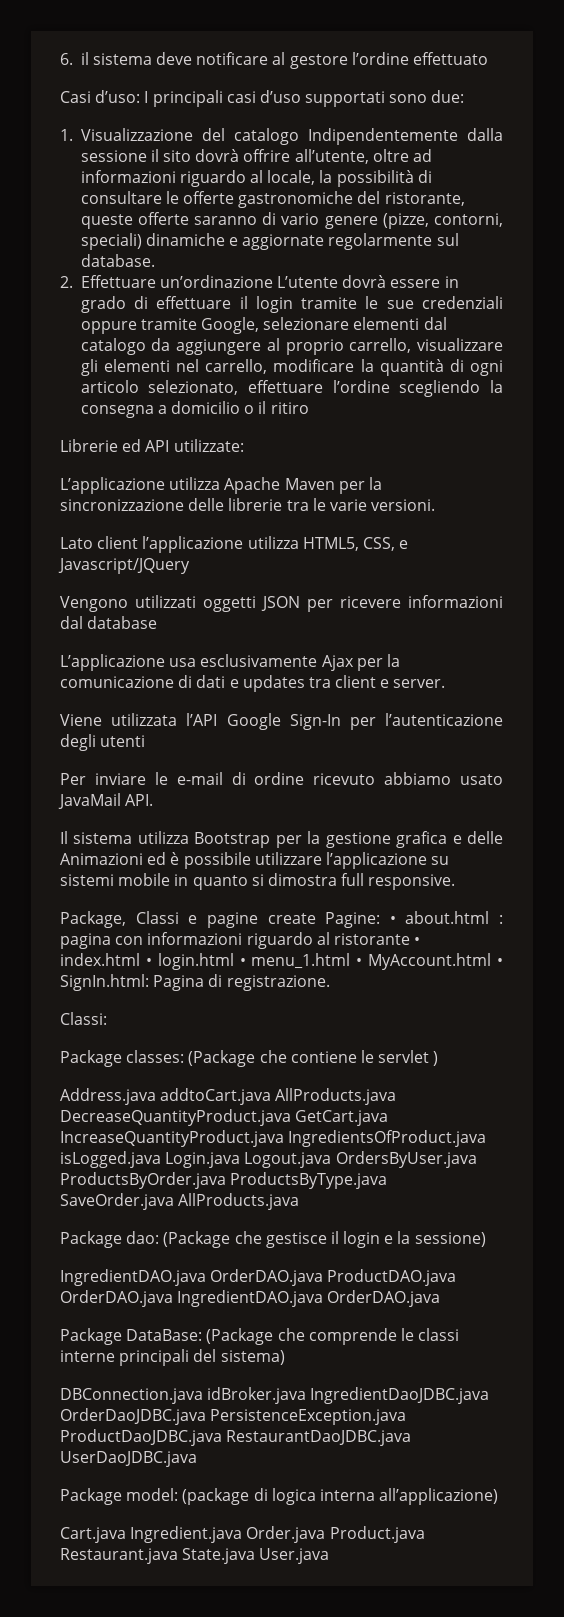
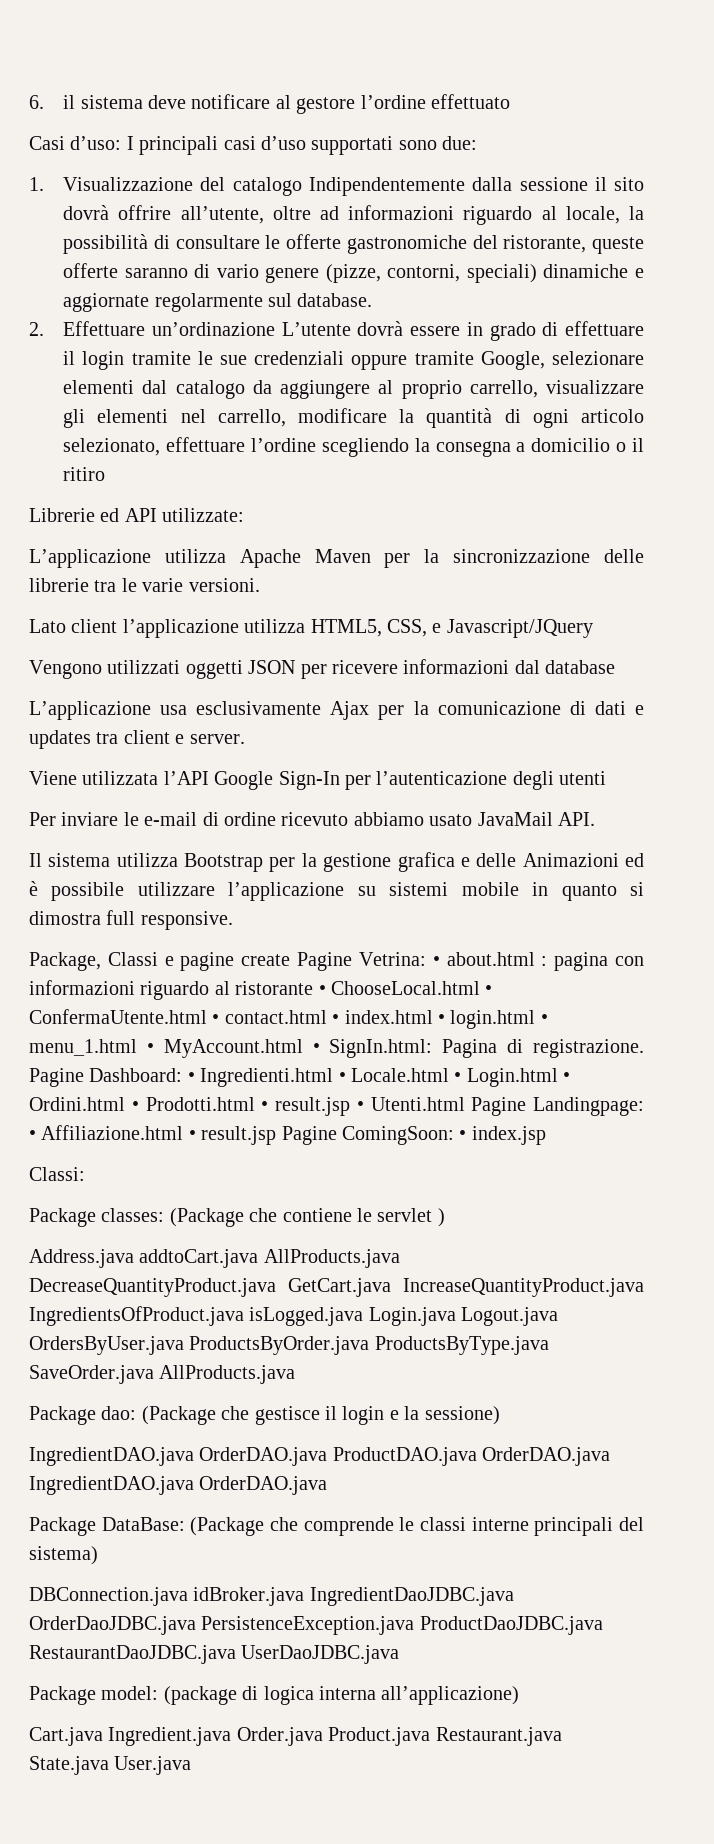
- Package, Classi e pagine create Pagine: • about.html : pagina con informazioni riguardo al ristorante • index.html • login.html • menu_1.html • MyAccount.html • SignIn.html: Pagina di registrazione.
+ Package, Classi e pagine create Pagine Vetrina: • about.html : pagina con informazioni riguardo al ristorante • ChooseLocal.html • ConfermaUtente.html • contact.html • index.html • login.html • menu_1.html • MyAccount.html • SignIn.html: Pagina di registrazione. Pagine Dashboard: • Ingredienti.html • Locale.html • Login.html • Ordini.html • Prodotti.html • result.jsp • Utenti.html Pagine Landingpage: • Affiliazione.html • result.jsp Pagine ComingSoon: • index.jsp

